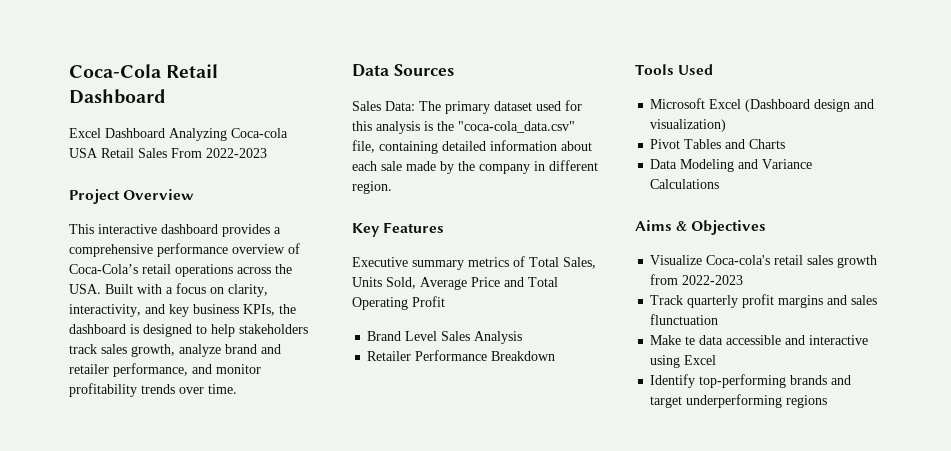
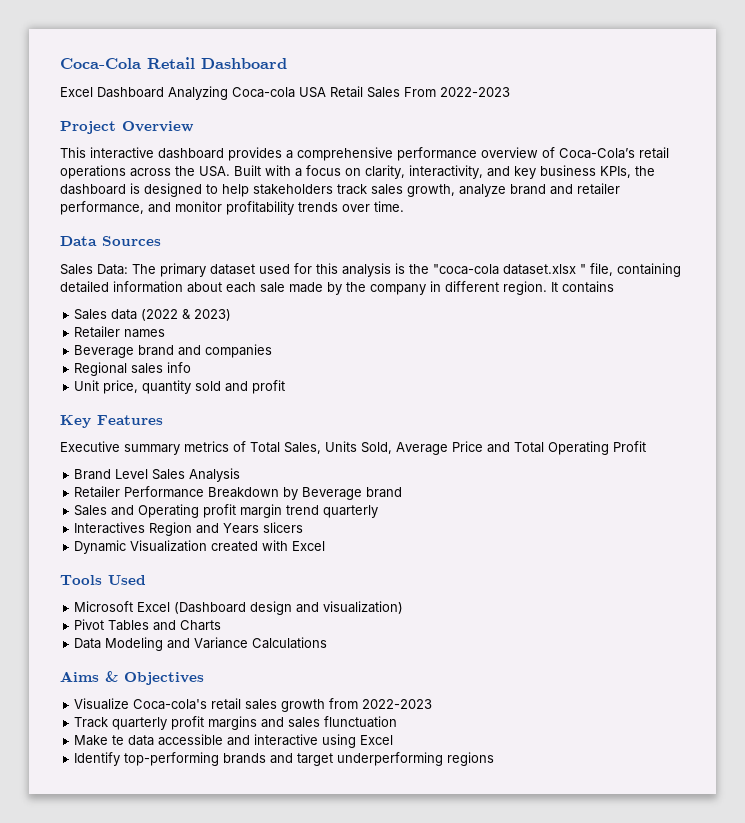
- Sales Data: The primary dataset used for this analysis is the "coca-cola_data.csv" file, containing detailed information about each sale made by the company in different region.
+ Sales Data: The primary dataset used for this analysis is the "coca-cola dataset.xlsx " file, containing detailed information about each sale made by the company in different region. It contains
+ Sales data (2022 & 2023)
+ Retailer names
+ Beverage brand and companies
+ Regional sales info
+ Unit price, quantity sold and profit
- Retailer Performance Breakdown
+ Retailer Performance Breakdown by Beverage brand
+ Sales and Operating profit margin trend quarterly
+ Interactives Region and Years slicers
+ Dynamic Visualization created with Excel

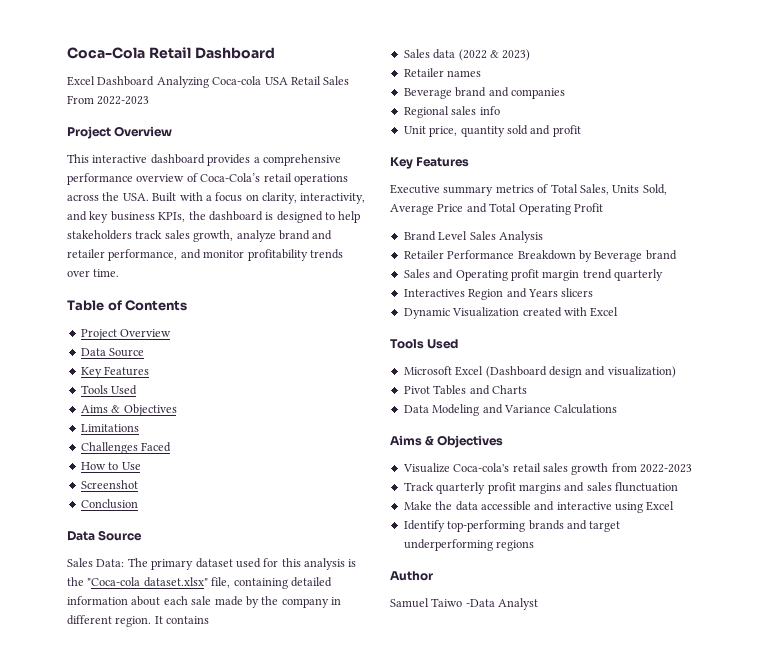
- Data Sources
+ Table of Contents
+ Project Overview
+ Data Source
+ Key Features
+ Tools Used
+ Aims & Objectives
+ Limitations
+ Challenges Faced
+ How to Use
+ Screenshot
+ Conclusion
+ Data Source
- Sales Data: The primary dataset used for this analysis is the "coca-cola dataset.xlsx " file, containing detailed information about each sale made by the company in different region.
+ Sales Data: The primary dataset used for this analysis is the "Coca-cola dataset.xlsx" file, containing detailed information about each sale made by the company in different region.
- Make te data accessible and interactive using Excel
+ Make the data accessible and interactive using Excel
+ Author
+ Samuel Taiwo -Data Analyst

